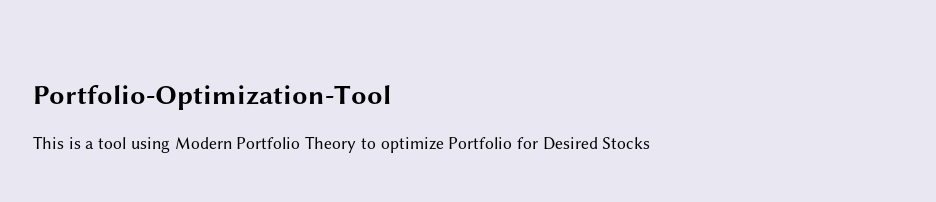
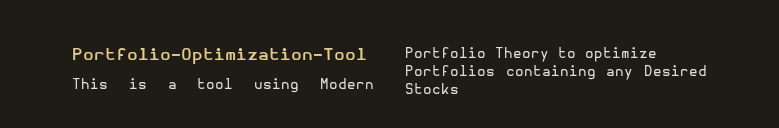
- This is a tool using Modern Portfolio Theory to optimize Portfolio for Desired Stocks
+ This is a tool using Modern Portfolio Theory to optimize Portfolios containing any Desired Stocks

